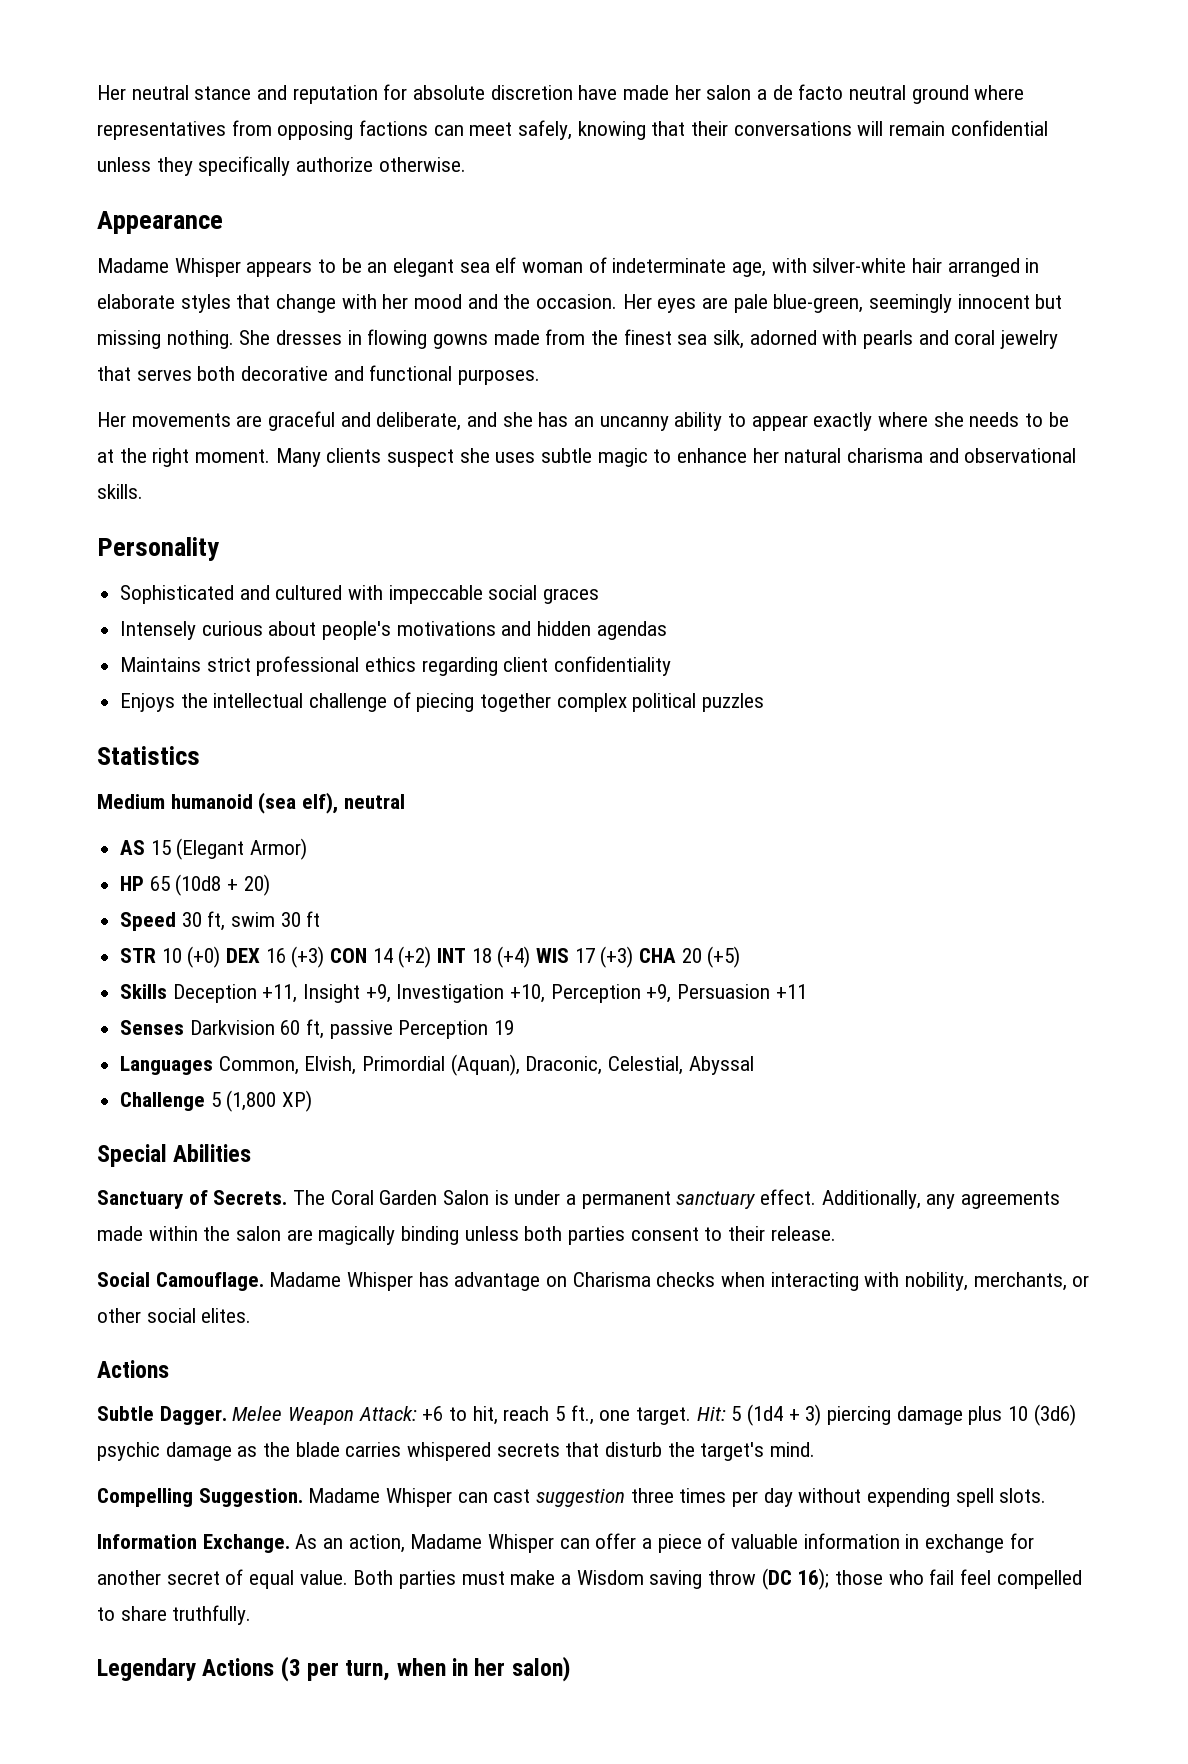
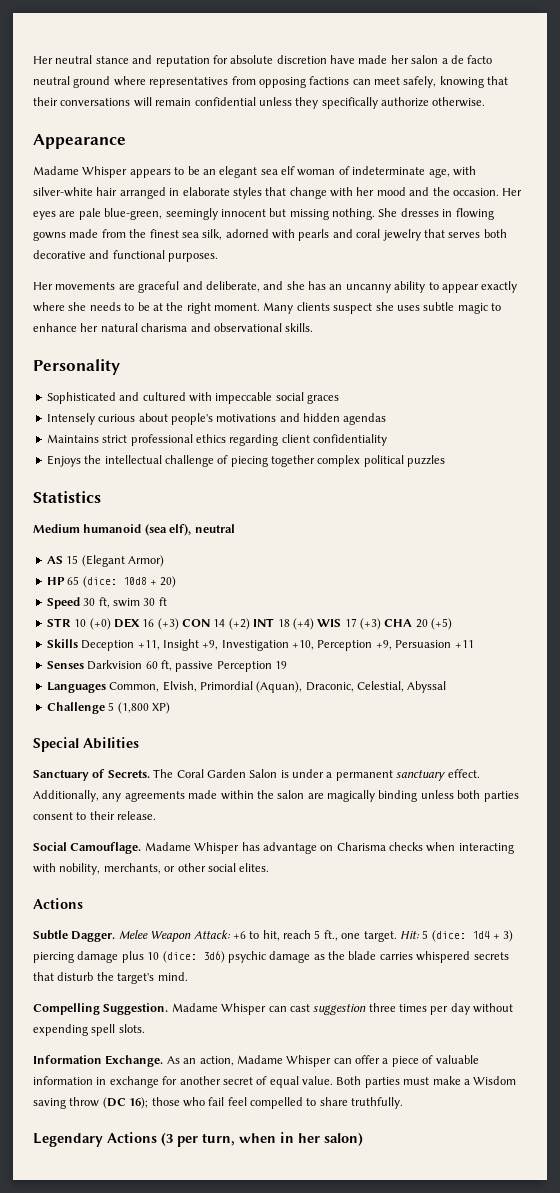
- HP 65 (10d8 + 20)
+ HP 65 (dice: 10d8 + 20)
- Hit: 5 (1d4 + 3) piercing damage plus 10 (3d6) psychic damage as the blade carries whispered secrets that disturb the target's mind.
+ Hit: 5 (dice: 1d4 + 3) piercing damage plus 10 (dice: 3d6) psychic damage as the blade carries whispered secrets that disturb the target's mind.

